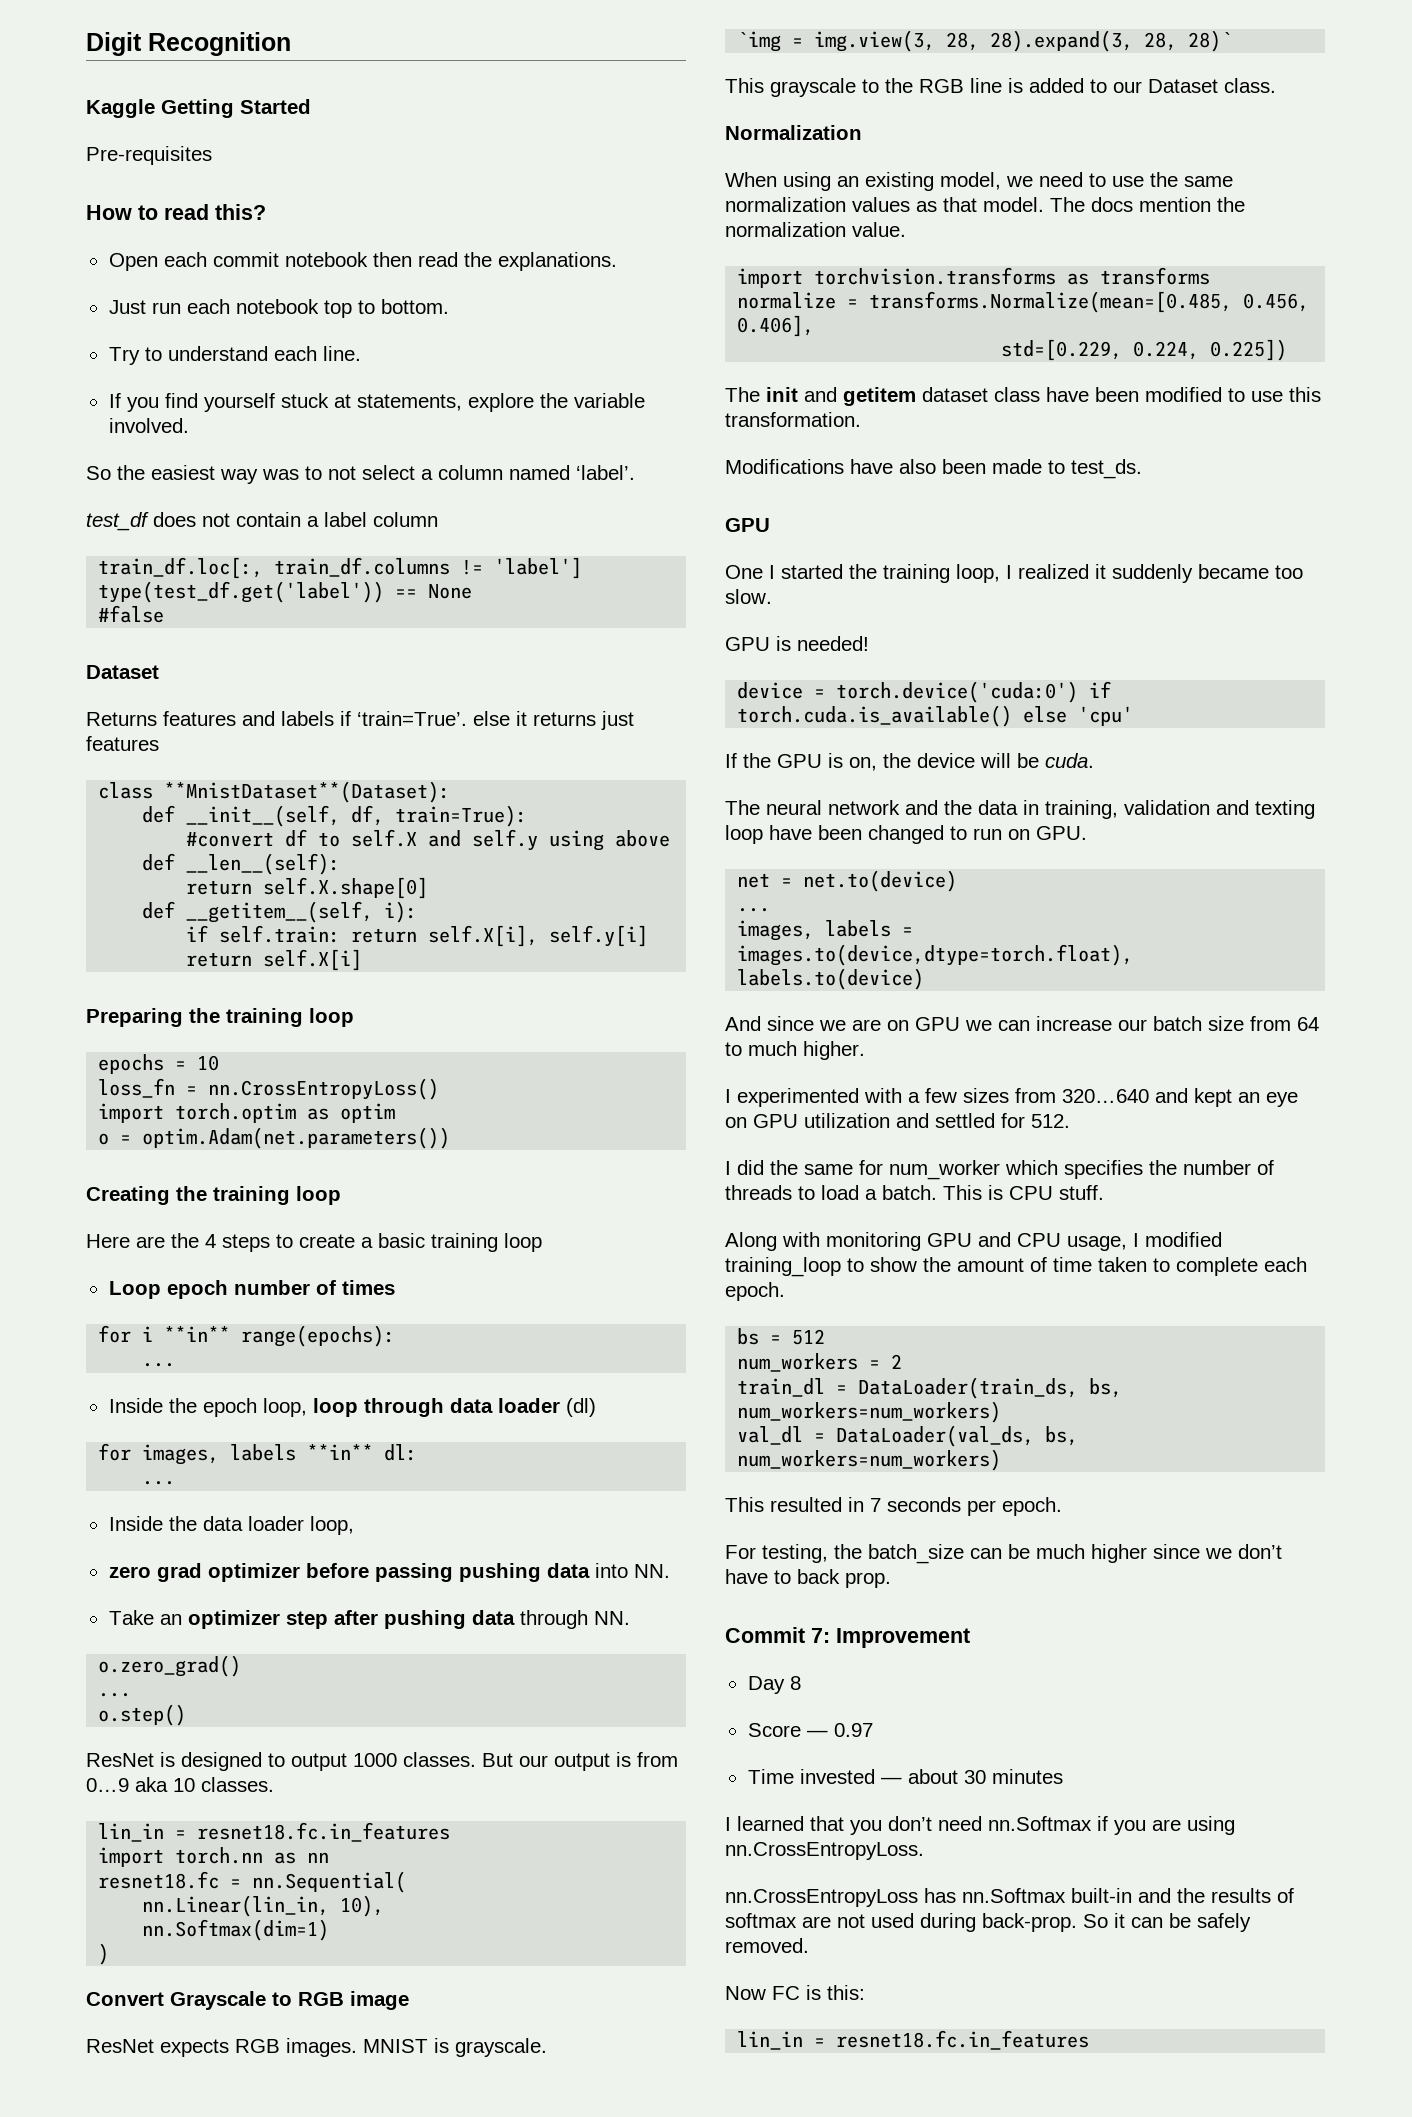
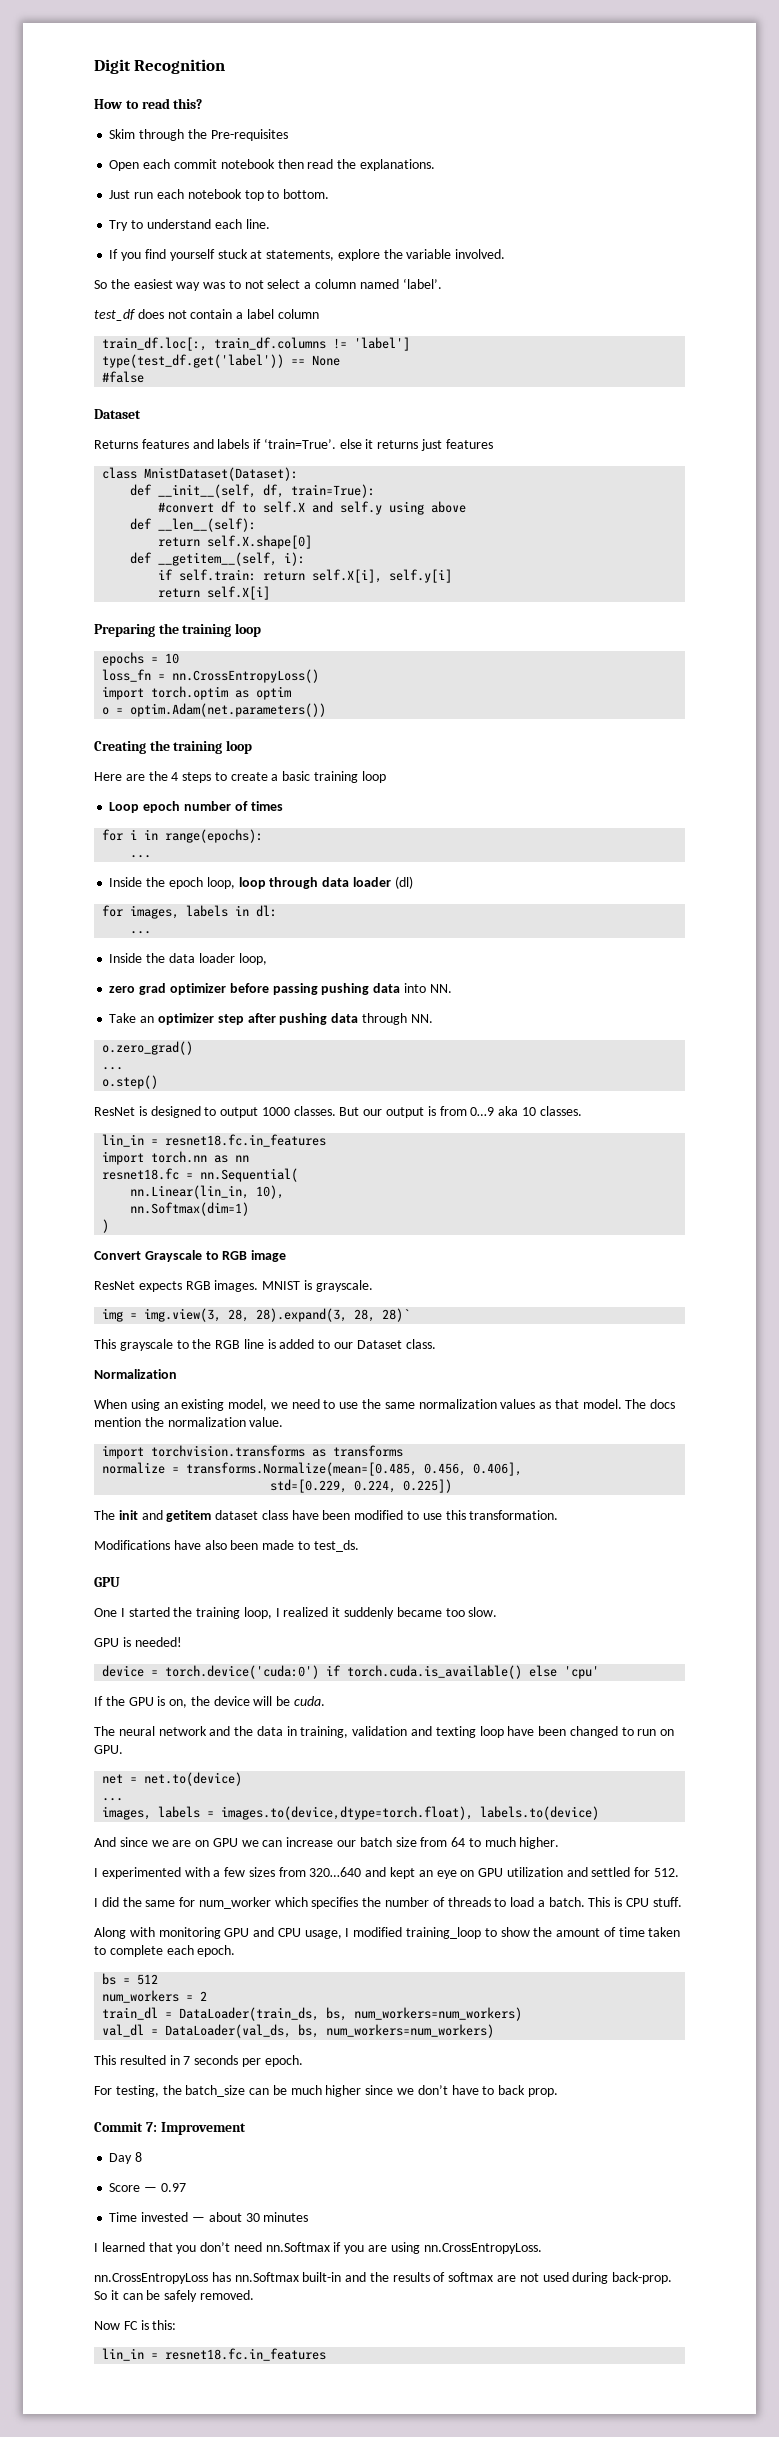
- Kaggle Getting Started
- Pre-requisites
+ Skim through the Pre-requisites
- class **MnistDataset**(Dataset):
+ class MnistDataset(Dataset):
- for i **in** range(epochs):
+ for i in range(epochs):
- for images, labels **in** dl:
+ for images, labels in dl:
- `img = img.view(3, 28, 28).expand(3, 28, 28)`
+ img = img.view(3, 28, 28).expand(3, 28, 28)`

